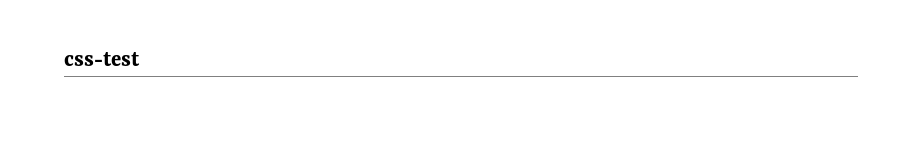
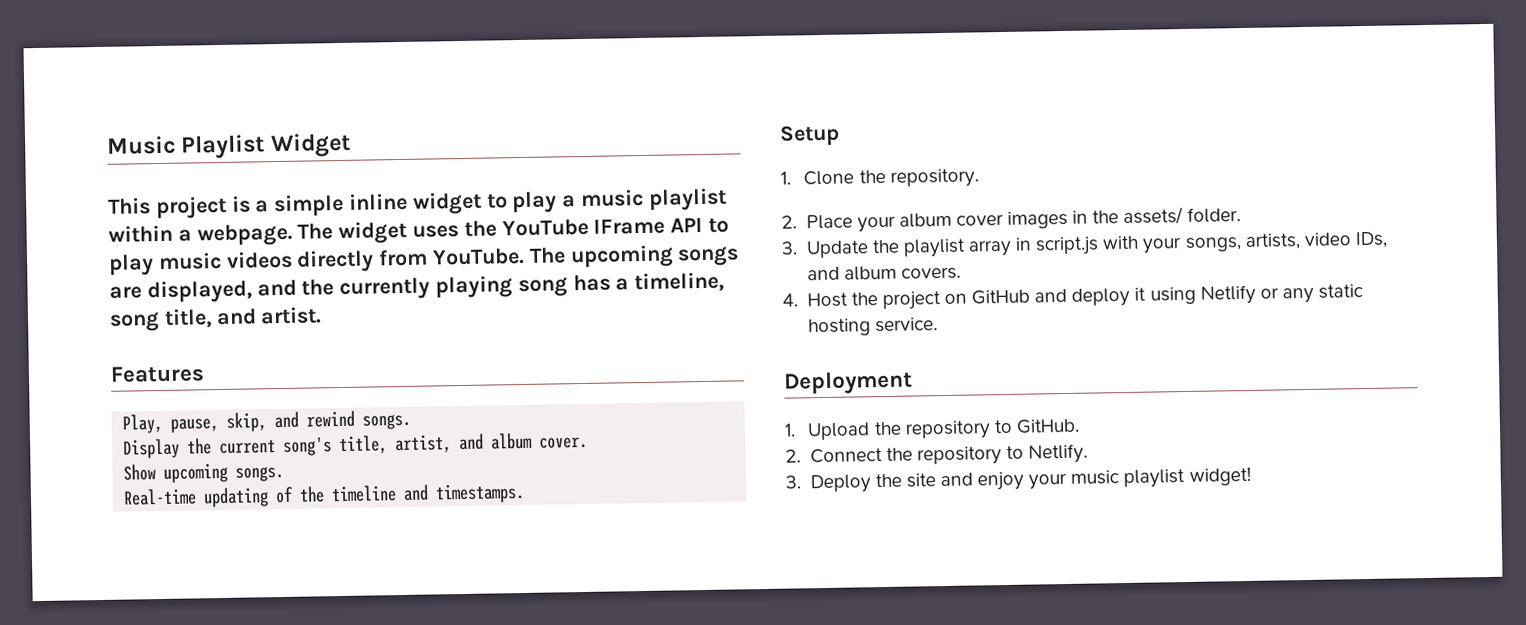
- css-test
+ Music Playlist Widget
+ This project is a simple inline widget to play a music playlist within a webpage. The widget uses the YouTube IFrame API to play music videos directly from YouTube. The upcoming songs are displayed, and the currently playing song has a timeline, song title, and artist.
+ Features
+ Play, pause, skip, and rewind songs.
+ Display the current song's title, artist, and album cover.
+ Show upcoming songs.
+ Real-time updating of the timeline and timestamps.
+ Setup
+ 1. Clone the repository.
+ 2. Place your album cover images in the assets/ folder.
+ 3. Update the playlist array in script.js with your songs, artists, video IDs, and album covers.
+ 4. Host the project on GitHub and deploy it using Netlify or any static hosting service.
+ Deployment
+ 1. Upload the repository to GitHub.
+ 2. Connect the repository to Netlify.
+ 3. Deploy the site and enjoy your music playlist widget!

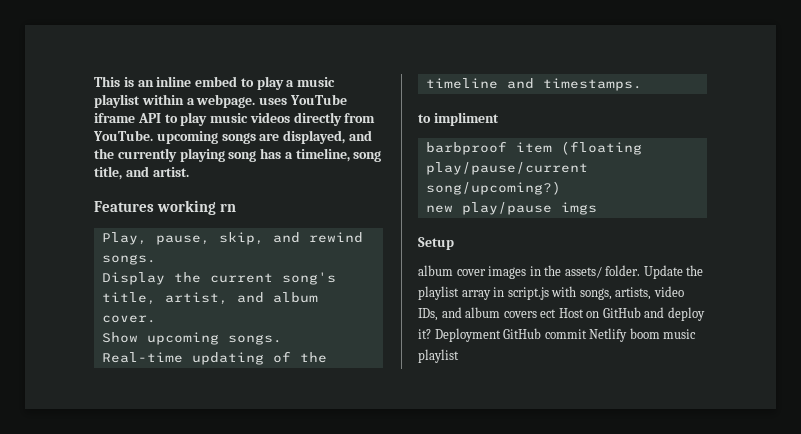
- Music Playlist Widget
- This project is a simple inline widget to play a music playlist within a webpage. The widget uses the YouTube IFrame API to play music videos directly from YouTube. The upcoming songs are displayed, and the currently playing song has a timeline, song title, and artist.
+ This is an inline embed to play a music playlist within a webpage. uses YouTube iframe API to play music videos directly from YouTube. upcoming songs are displayed, and the currently playing song has a timeline, song title, and artist.
- Features
+ Features working rn
+ to impliment
+ barbproof item (floating play/pause/current song/upcoming?)
+ new play/pause imgs
  Setup
- 1. Clone the repository.
- 2. Place your album cover images in the assets/ folder.
- 3. Update the playlist array in script.js with your songs, artists, video IDs, and album covers.
- 4. Host the project on GitHub and deploy it using Netlify or any static hosting service.
- Deployment
- 1. Upload the repository to GitHub.
- 2. Connect the repository to Netlify.
- 3. Deploy the site and enjoy your music playlist widget!
+ album cover images in the assets/ folder. Update the playlist array in script.js with songs, artists, video IDs, and album covers ect Host on GitHub and deploy it? Deployment GitHub commit Netlify boom music playlist

